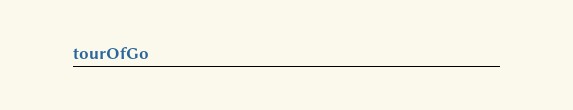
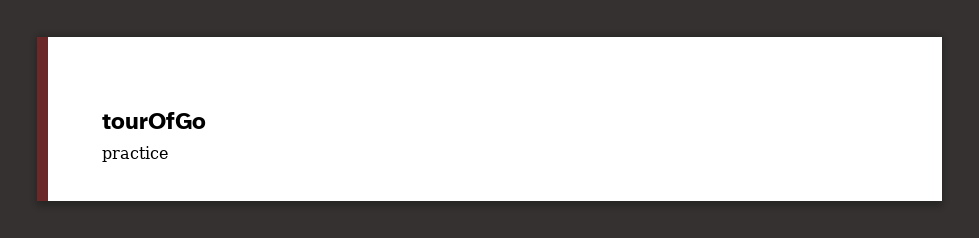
+ practice

